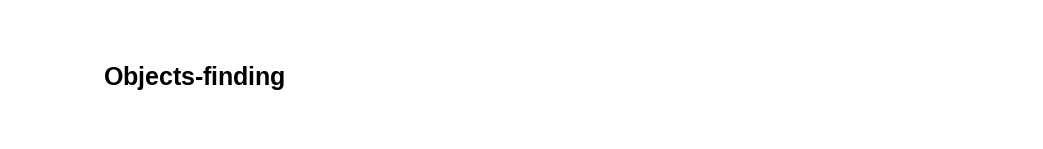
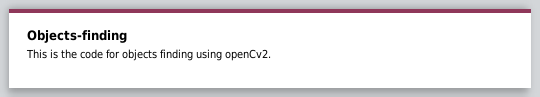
+ This is the code for objects finding using openCv2.

